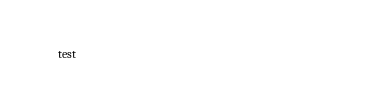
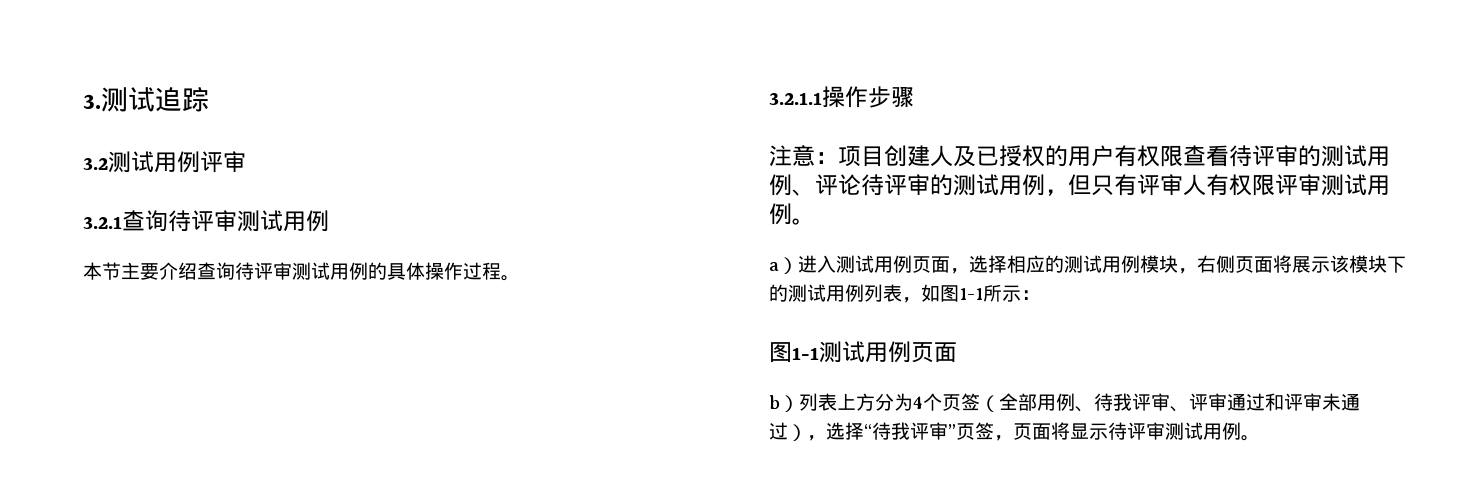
- test
+ 3.测试追踪
+ 3.2测试用例评审
+ 3.2.1查询待评审测试用例
+ 本节主要介绍查询待评审测试用例的具体操作过程。
+ 3.2.1.1操作步骤
+ 注意：项目创建人及已授权的用户有权限查看待评审的测试用例、评论待评审的测试用例，但只有评审人有权限评审测试用例。
+ a）进入测试用例页面，选择相应的测试用例模块，右侧页面将展示该模块下的测试用例列表，如图1-1所示：
+ 图1-1测试用例页面
+ b）列表上方分为4个页签（全部用例、待我评审、评审通过和评审未通过），选择“待我评审”页签，页面将显示待评审测试用例。

